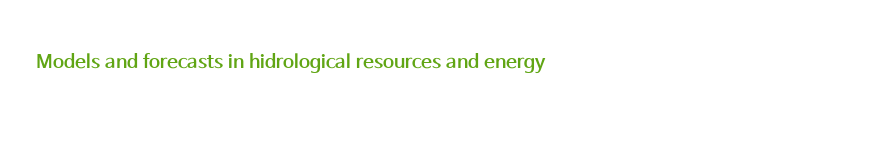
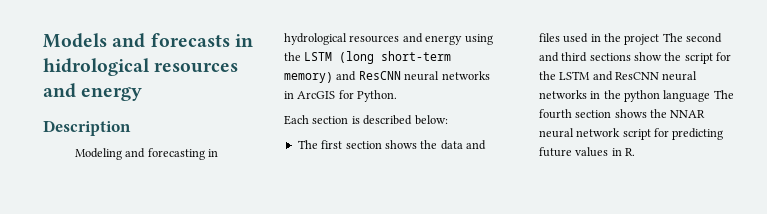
+ Description
+ Modeling and forecasting in hydrological resources and energy using the LSTM (long short-term memory) and ResCNN neural networks in ArcGIS for Python.
+ Each section is described below:
+ The first section shows the data and files used in the project The second and third sections show the script for the LSTM and ResCNN neural networks in the python language The fourth section shows the NNAR neural network script for predicting future values in R.

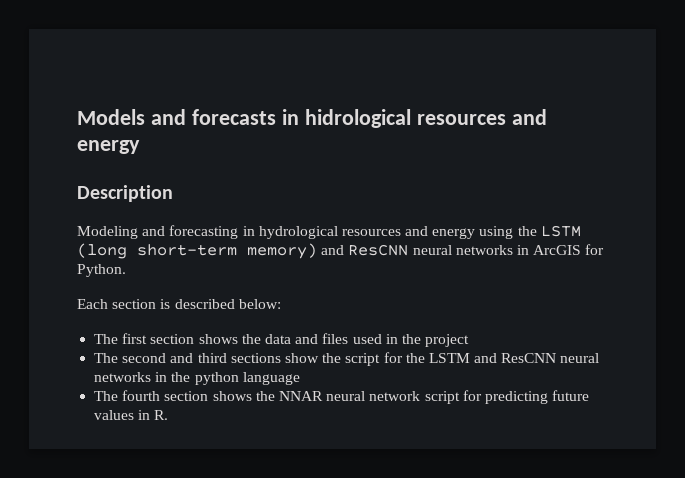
- The first section shows the data and files used in the project The second and third sections show the script for the LSTM and ResCNN neural networks in the python language The fourth section shows the NNAR neural network script for predicting future values in R.
+ The first section shows the data and files used in the project
+ The second and third sections show the script for the LSTM and ResCNN neural networks in the python language
+ The fourth section shows the NNAR neural network script for predicting future values in R.

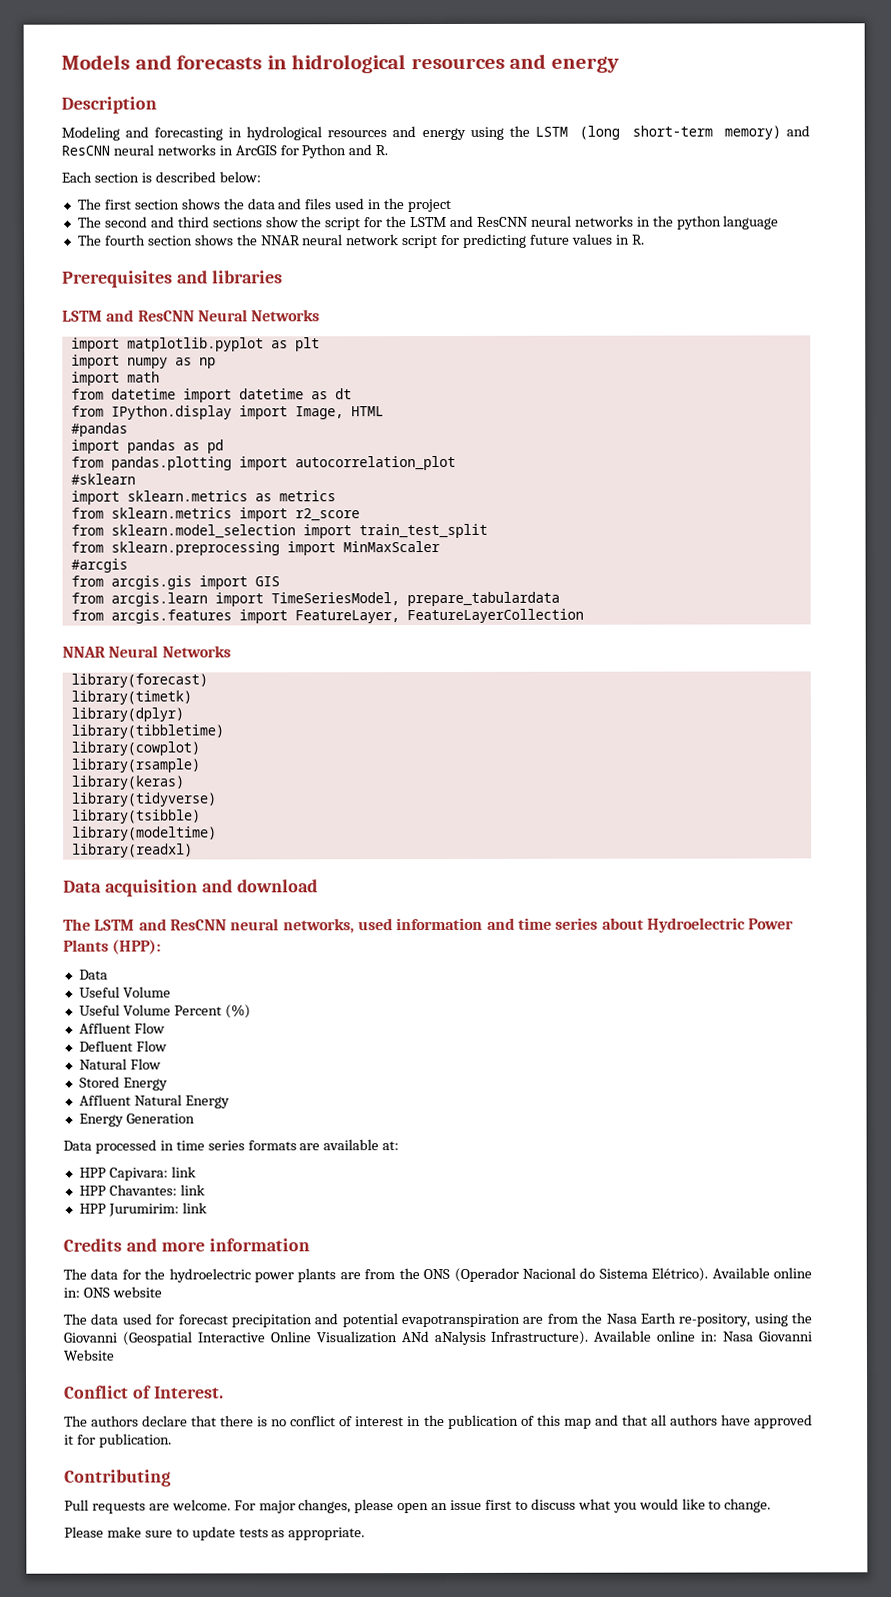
- Modeling and forecasting in hydrological resources and energy using the LSTM (long short-term memory) and ResCNN neural networks in ArcGIS for Python.
+ Modeling and forecasting in hydrological resources and energy using the LSTM (long short-term memory) and ResCNN neural networks in ArcGIS for Python and R.
+ Prerequisites and libraries
+ LSTM and ResCNN Neural Networks
+ import matplotlib.pyplot as plt
+ import numpy as np
+ import math
+ from datetime import datetime as dt
+ from IPython.display import Image, HTML
+ #pandas
+ import pandas as pd
+ from pandas.plotting import autocorrelation_plot
+ #sklearn
+ import sklearn.metrics as metrics
+ from sklearn.metrics import r2_score
+ from sklearn.model_selection import train_test_split
+ from sklearn.preprocessing import MinMaxScaler
+ #arcgis
+ from arcgis.gis import GIS
+ from arcgis.learn import TimeSeriesModel, prepare_tabulardata
+ from arcgis.features import FeatureLayer, FeatureLayerCollection
+ NNAR Neural Networks
+ library(forecast)
+ library(timetk)
+ library(dplyr)
+ library(tibbletime)
+ library(cowplot)
+ library(rsample)
+ library(keras)
+ library(tidyverse)
+ library(tsibble)
+ library(modeltime)
+ library(readxl)
+ Data acquisition and download
+ The LSTM and ResCNN neural networks, used information and time series about Hydroelectric Power Plants (HPP):
+ Data
+ Useful Volume
+ Useful Volume Percent (%)
+ Affluent Flow
+ Defluent Flow
+ Natural Flow
+ Stored Energy
+ Affluent Natural Energy
+ Energy Generation
+ Data processed in time series formats are available at:
+ HPP Capivara: link
+ HPP Chavantes: link
+ HPP Jurumirim: link
+ Credits and more information
+ The data for the hydroelectric power plants are from the ONS (Operador Nacional do Sistema Elétrico). Available online in: ONS website
+ The data used for forecast precipitation and potential evapotranspiration are from the Nasa Earth re-pository, using the Giovanni (Geospatial Interactive Online Visualization ANd aNalysis Infrastructure). Available online in: Nasa Giovanni Website
+ Conflict of Interest.
+ The authors declare that there is no conflict of interest in the publication of this map and that all authors have approved it for publication.
+ Contributing
+ Pull requests are welcome. For major changes, please open an issue first to discuss what you would like to change.
+ Please make sure to update tests as appropriate.

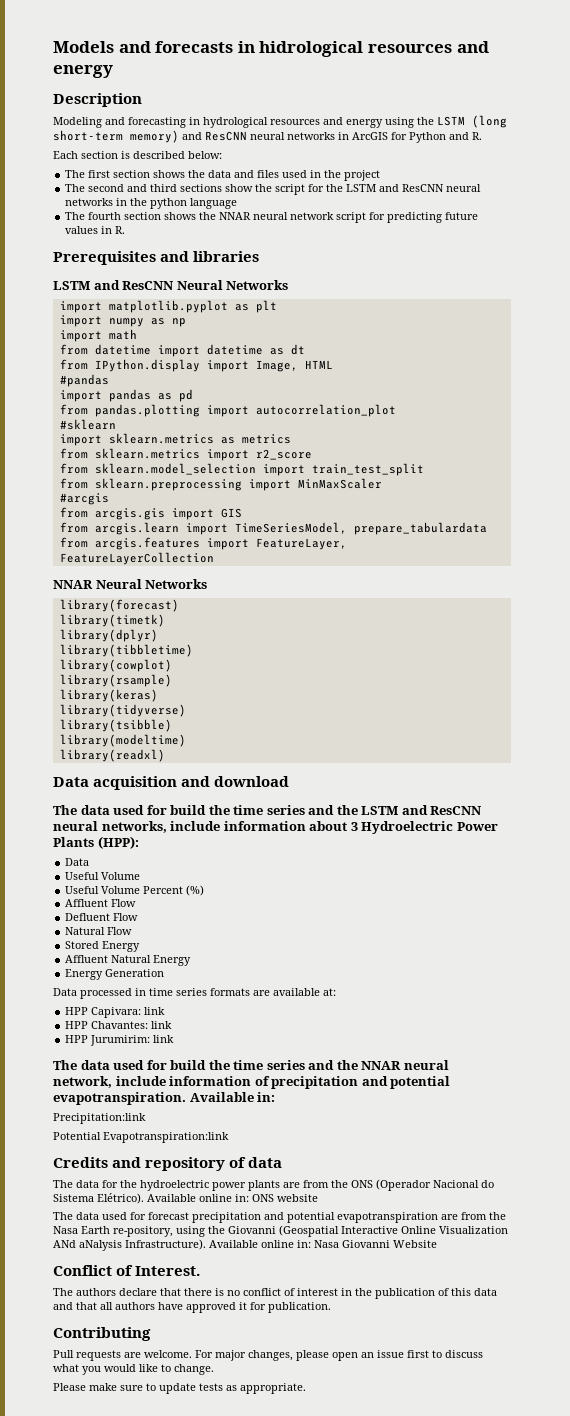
- The LSTM and ResCNN neural networks, used information and time series about Hydroelectric Power Plants (HPP):
+ The data used for build the time series and the LSTM and ResCNN neural networks, include information about 3 Hydroelectric Power Plants (HPP):
+ The data used for build the time series and the NNAR neural network, include information of precipitation and potential evapotranspiration. Available in:
+ Precipitation:link
+ Potential Evapotranspiration:link
- Credits and more information
+ Credits and repository of data
- The authors declare that there is no conflict of interest in the publication of this map and that all authors have approved it for publication.
+ The authors declare that there is no conflict of interest in the publication of this data and that all authors have approved it for publication.

